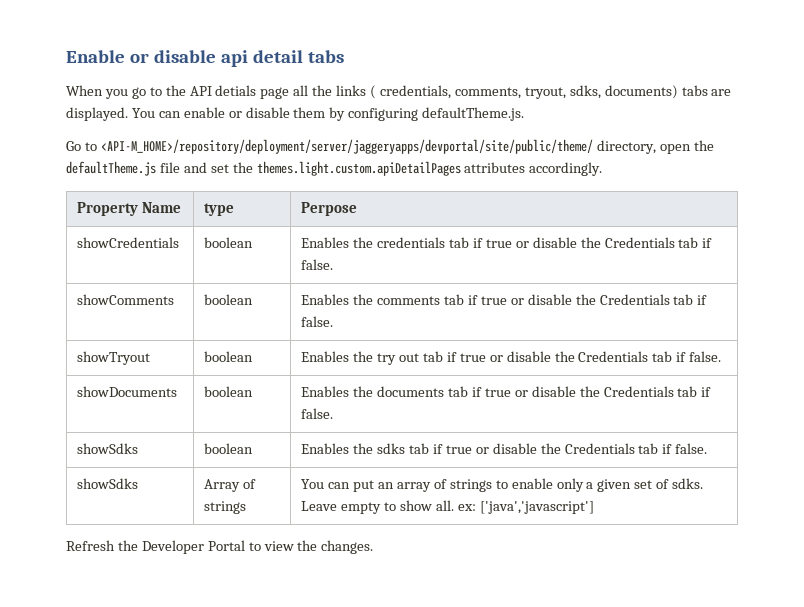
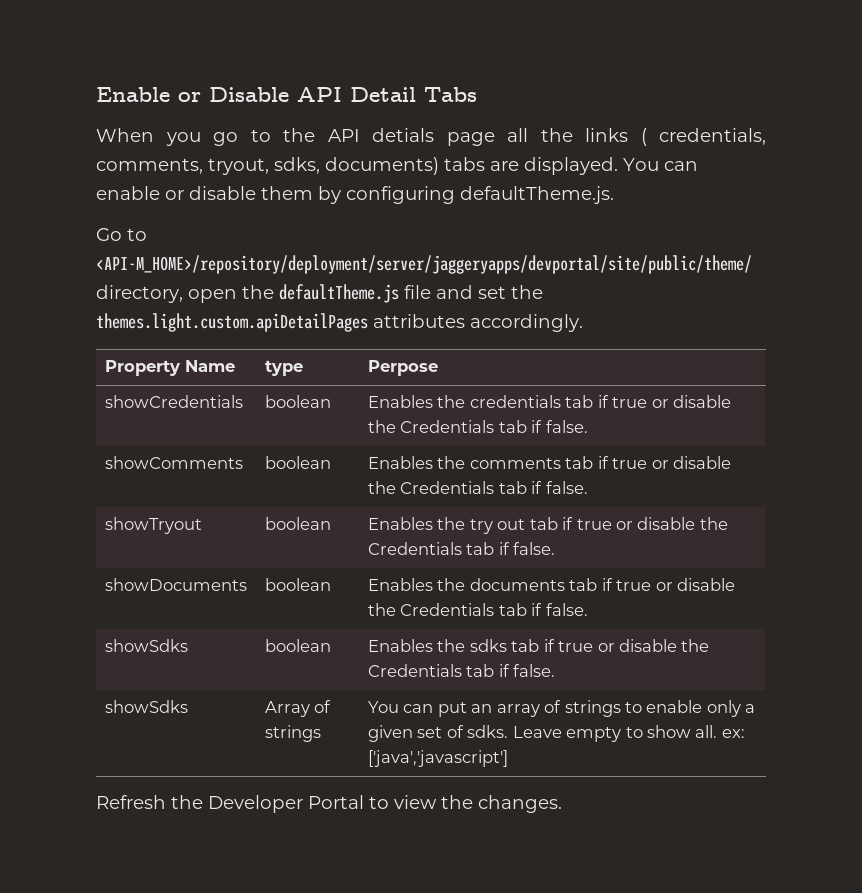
- Enable or disable api detail tabs
+ Enable or Disable API Detail Tabs

